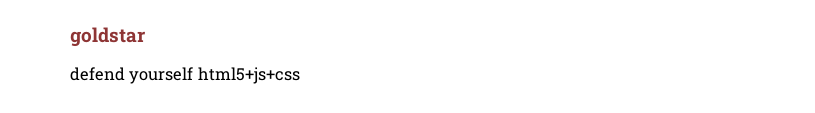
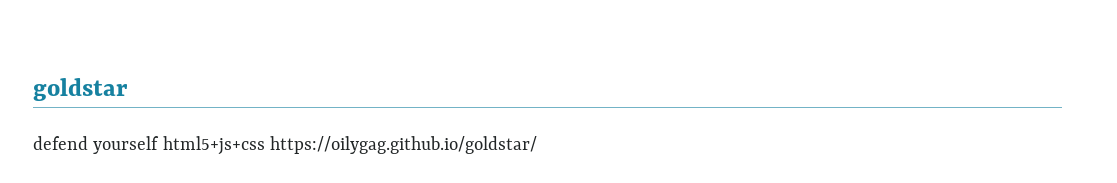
- defend yourself html5+js+css
+ defend yourself html5+js+css https://oilygag.github.io/goldstar/

